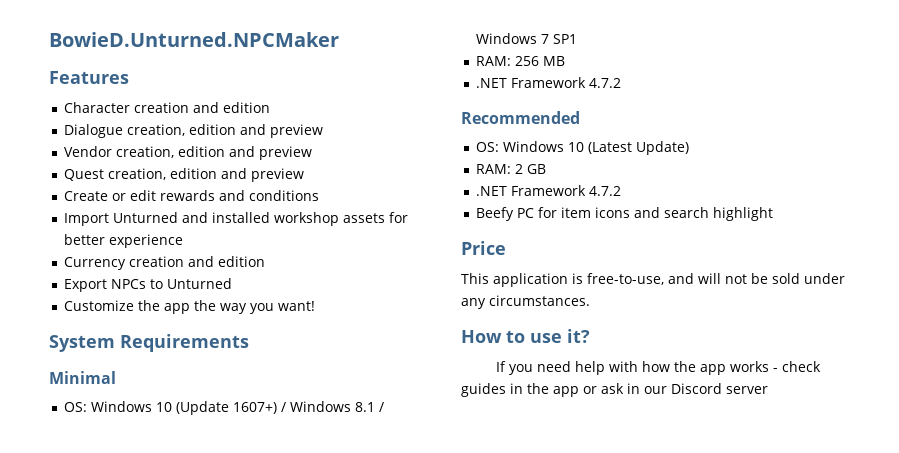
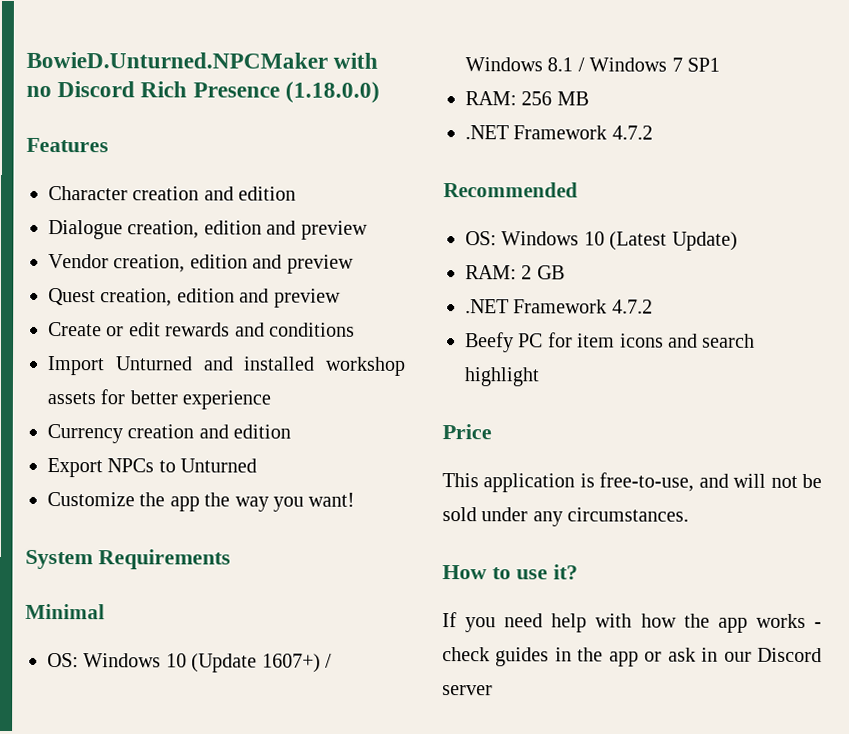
- BowieD.Unturned.NPCMaker
+ BowieD.Unturned.NPCMaker with no Discord Rich Presence (1.18.0.0)

